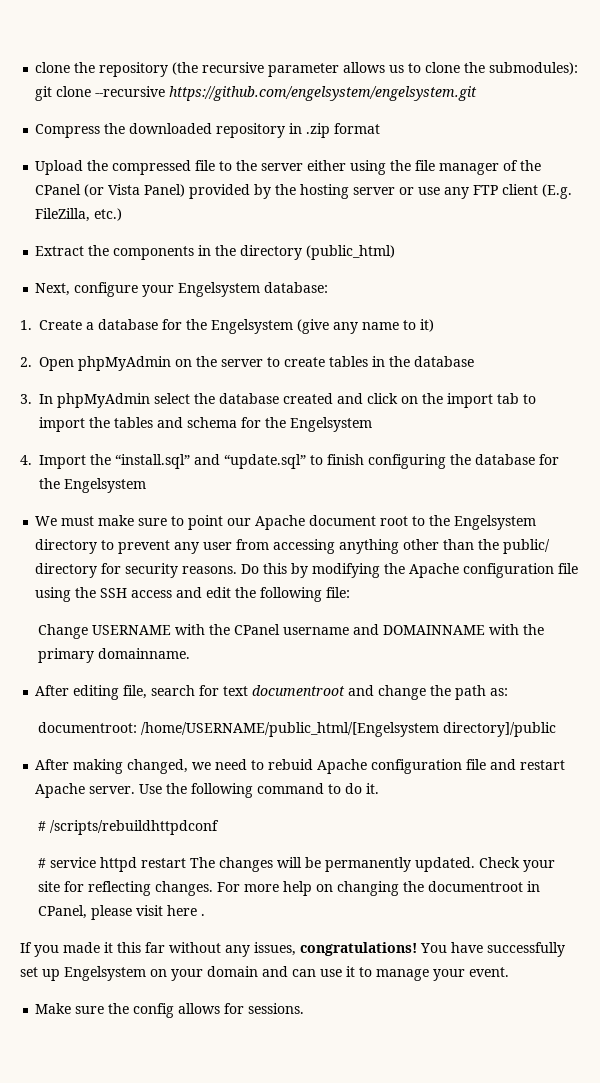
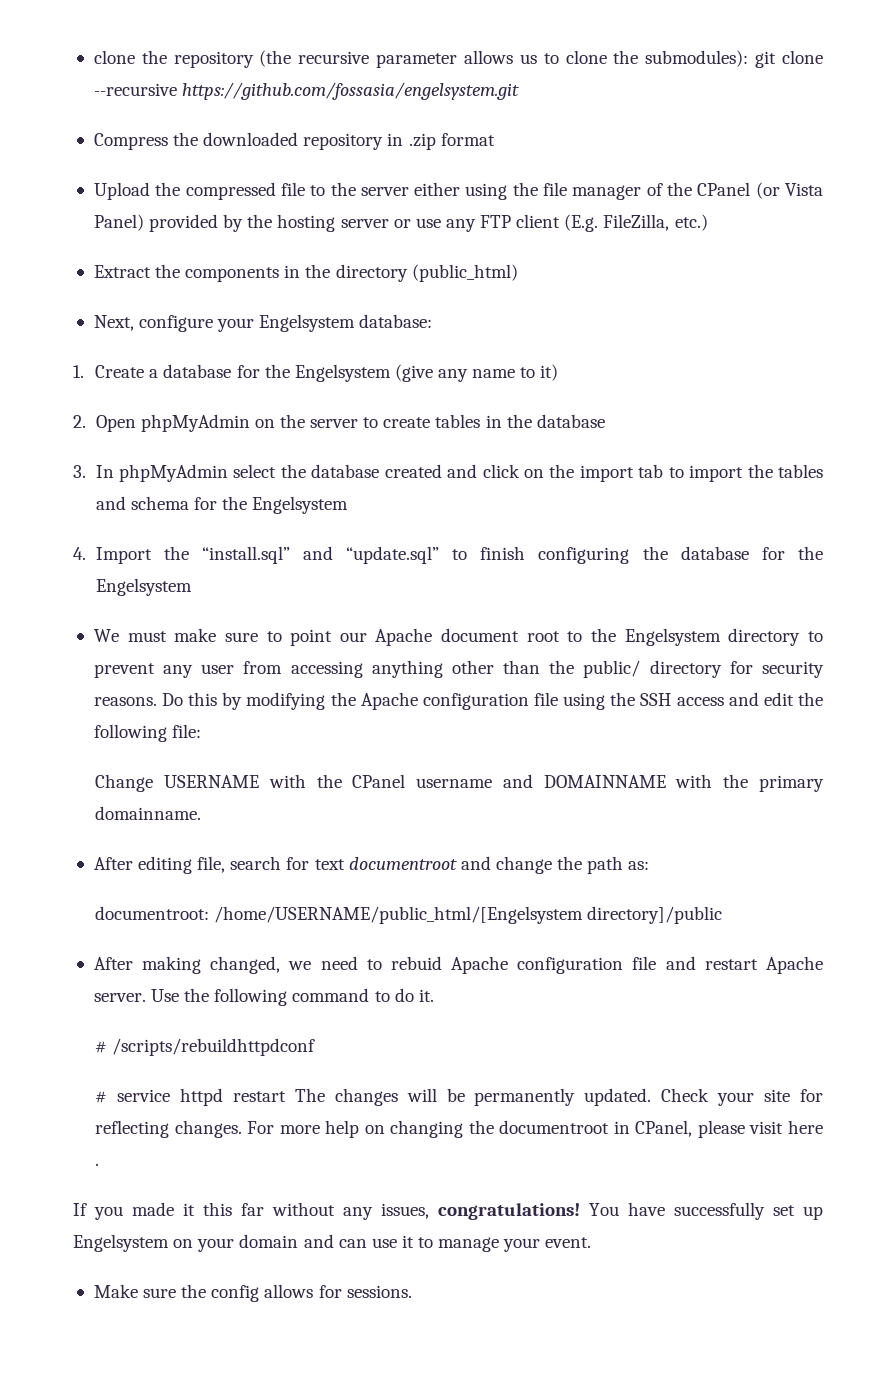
- clone the repository (the recursive parameter allows us to clone the submodules): git clone --recursive https://github.com/engelsystem/engelsystem.git
+ clone the repository (the recursive parameter allows us to clone the submodules): git clone --recursive https://github.com/fossasia/engelsystem.git

